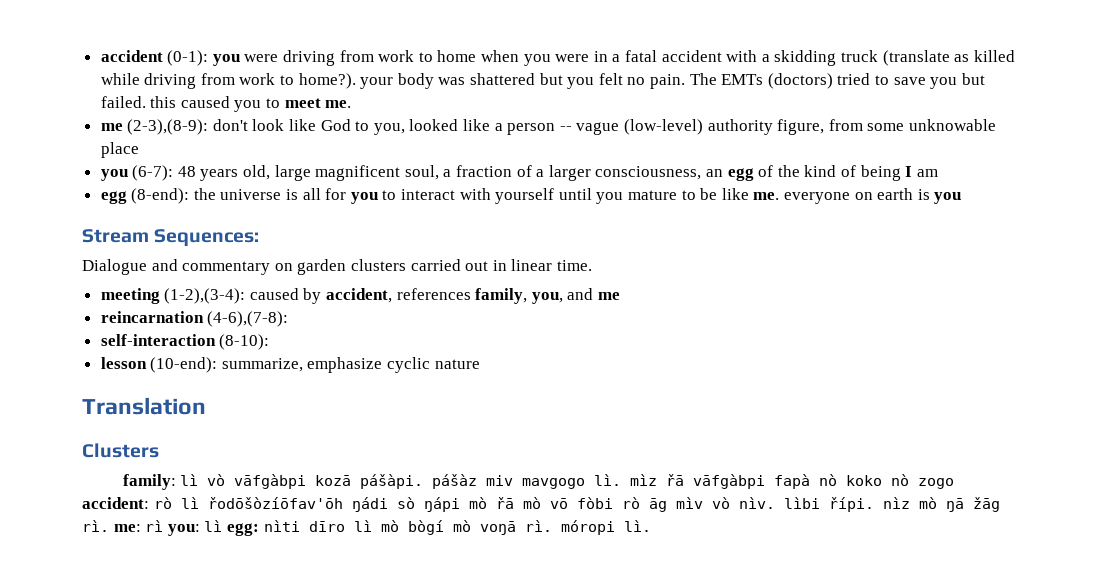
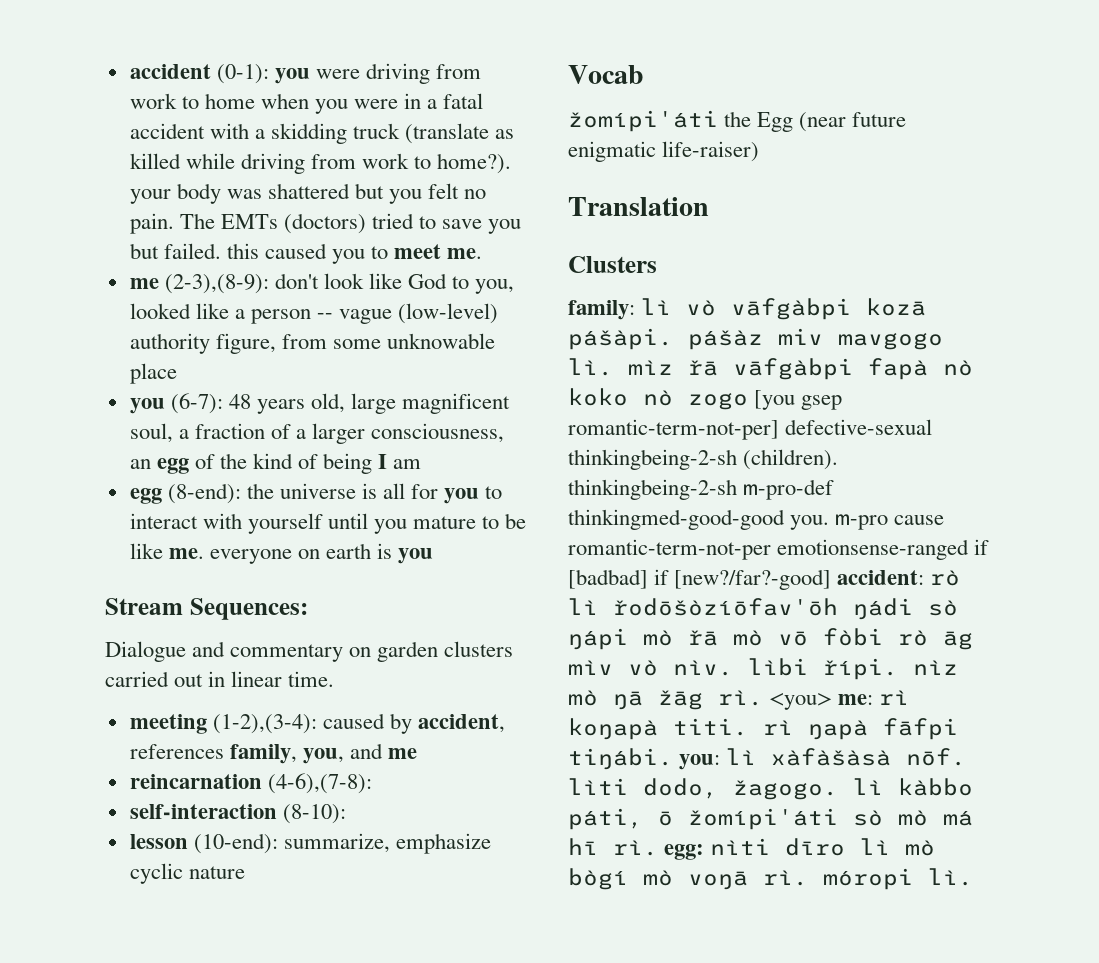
+ Vocab
+ žomípi'áti the Egg (near future enigmatic life-raiser)
- family: lì vò vāfgàbpi kozā pášàpi. pášàz miv mavgogo lì. mìz řā vāfgàbpi fapà nò koko nò zogo accident: rò lì řodōšòzíōfav'ōh ŋádi sò ŋápi mò řā mò vō fòbi rò āg mìv vò nìv. lìbi řípi. nìz mò ŋā žāg rì. me: rì you: lì egg: nìti dīro lì mò bògí mò voŋā rì. móropi lì.
+ family: lì vò vāfgàbpi kozā pášàpi. pášàz miv mavgogo lì. mìz řā vāfgàbpi fapà nò koko nò zogo [you gsep romantic-term-not-per] defective-sexual thinkingbeing-2-sh (children). thinkingbeing-2-sh m-pro-def thinkingmed-good-good you. m-pro cause romantic-term-not-per emotionsense-ranged if [badbad] if [new?/far?-good] accident: rò lì řodōšòzíōfav'ōh ŋádi sò ŋápi mò řā mò vō fòbi rò āg mìv vò nìv. lìbi řípi. nìz mò ŋā žāg rì. <you> me: rì koŋapà titi. rì ŋapà fāfpi tiŋábi. you: lì xàfàšàsà nōf. lìti dodo, žagogo. lì kàbbo páti, ō žomípi'áti sò mò má hī rì. egg: nìti dīro lì mò bògí mò voŋā rì. móropi lì.

